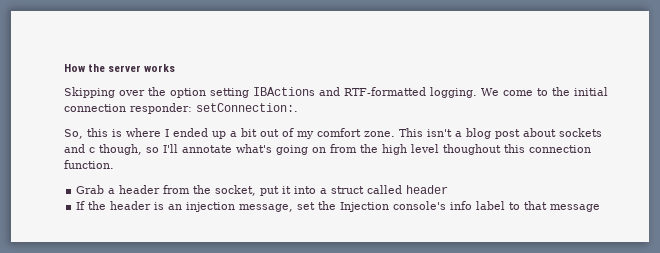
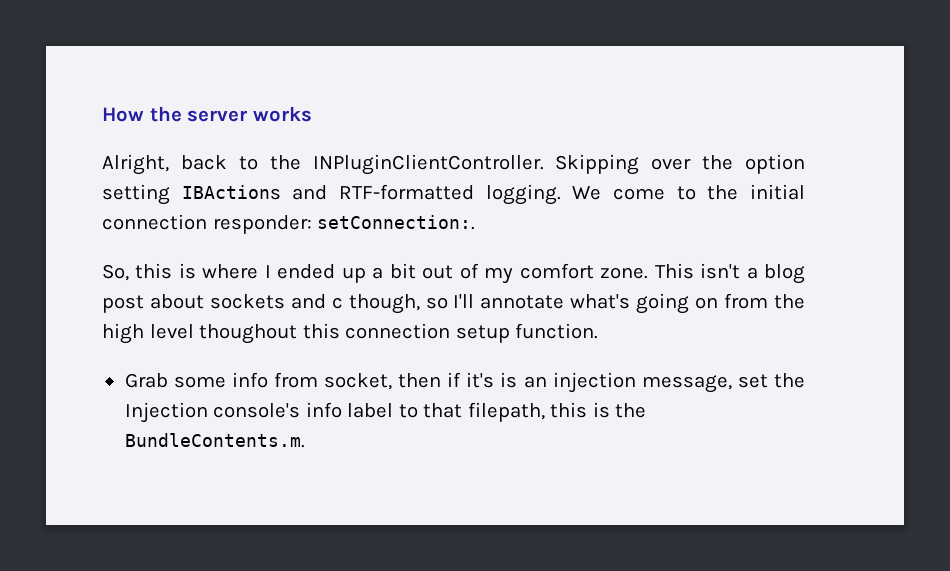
+ Alright, back to the INPluginClientController.
- This isn't a blog post about sockets and c though, so I'll annotate what's going on from the high level thoughout this connection function.
+ This isn't a blog post about sockets and c though, so I'll annotate what's going on from the high level thoughout this connection setup function.
- Grab a header from the socket, put it into a struct called header
- If the header is an injection message, set the Injection console's info label to that message
+ Grab some info from socket, then if it's is an injection message, set the Injection console's info label to that filepath, this is the BundleContents.m.

